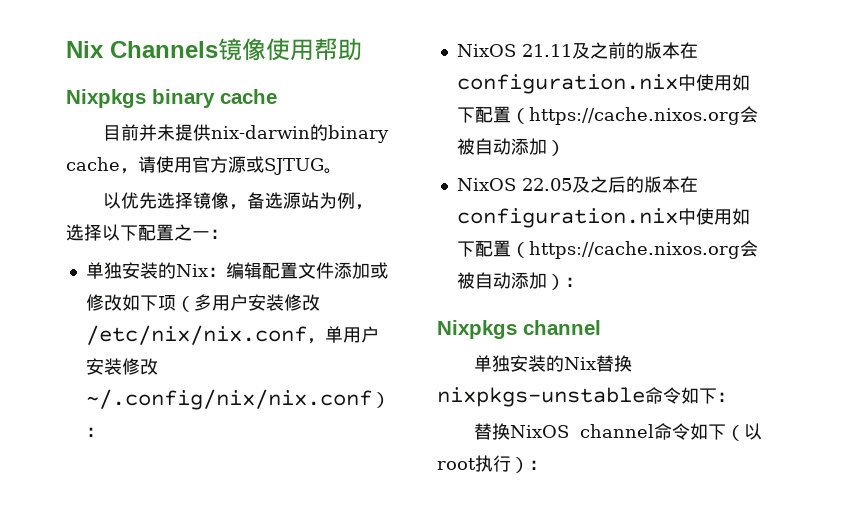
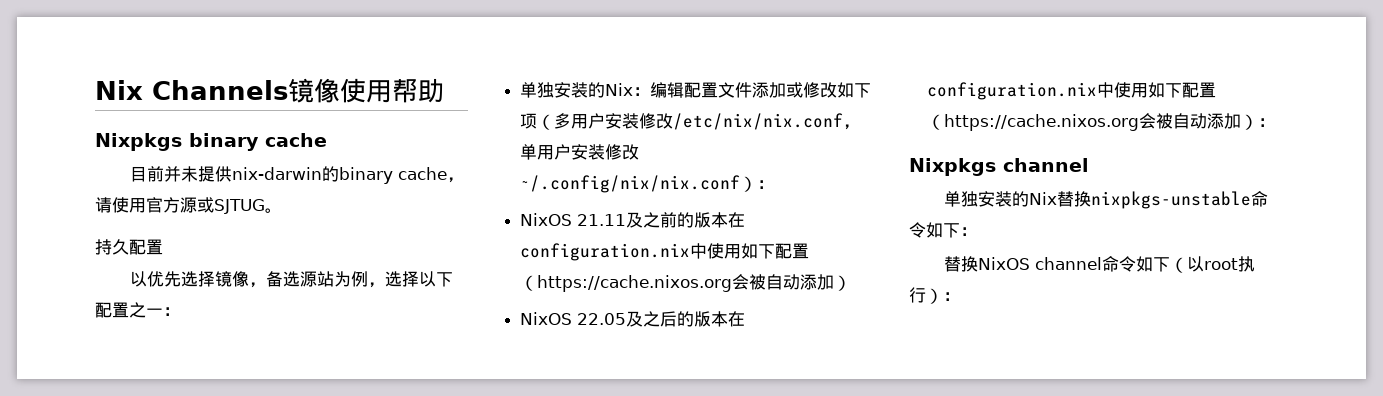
+ 持久配置

